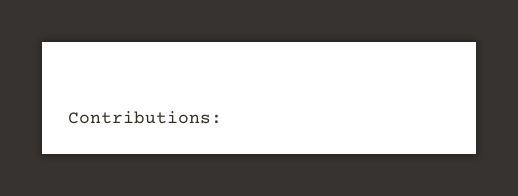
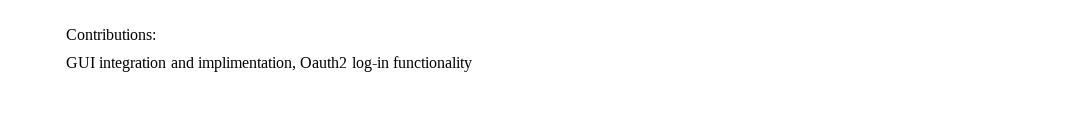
+ GUI integration and implimentation, Oauth2 log-in functionality

